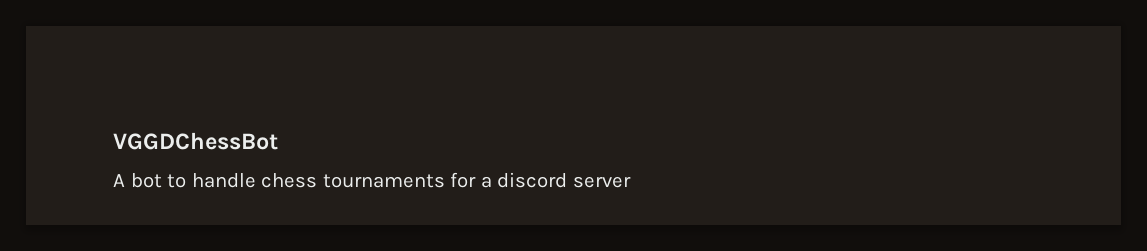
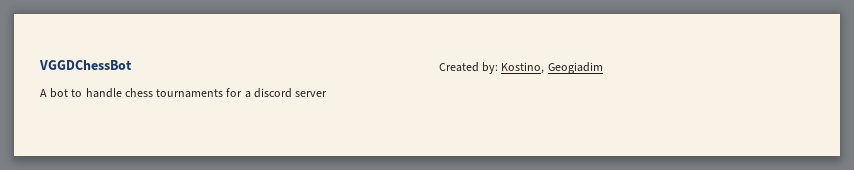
+ Created by: Kostino, Geogiadim

